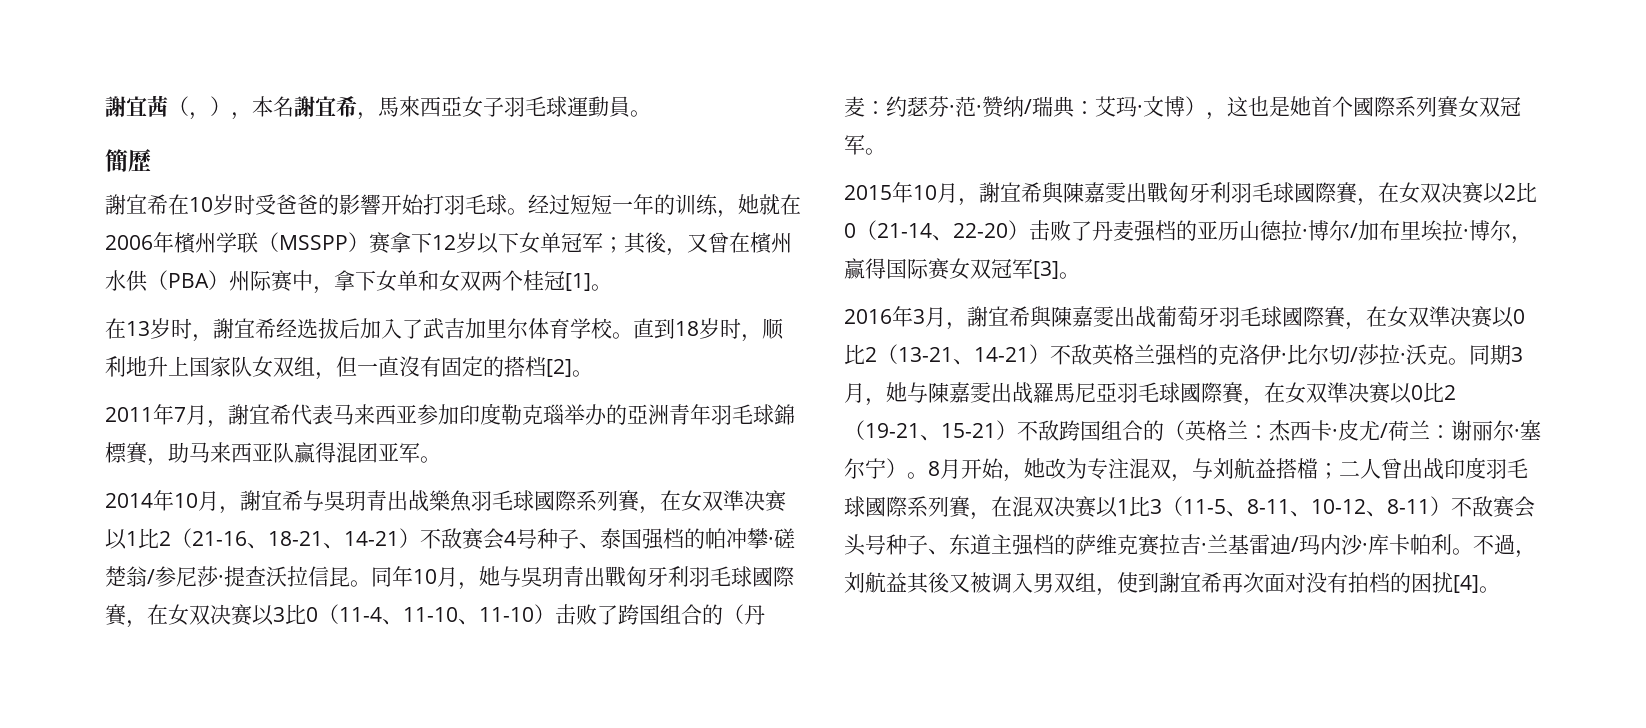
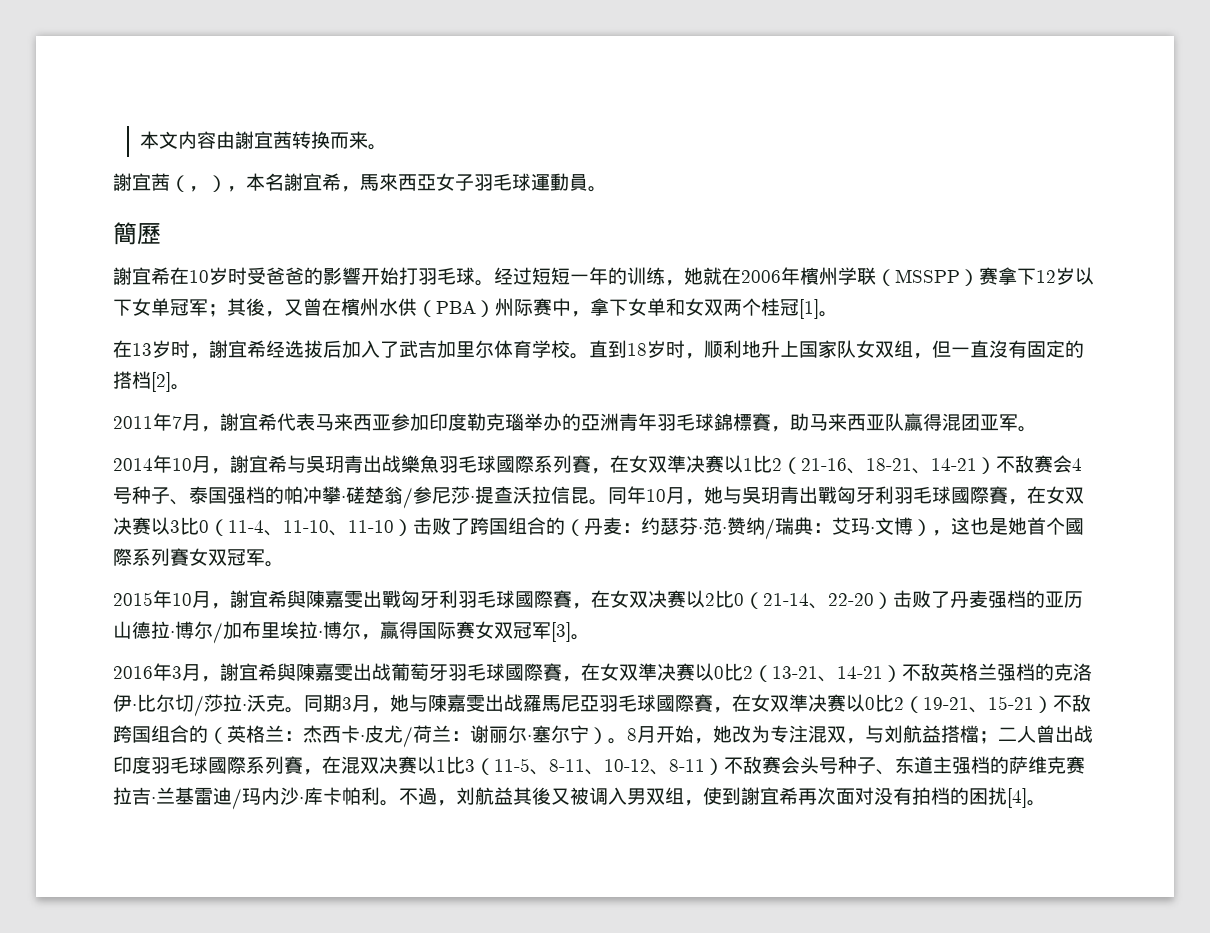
+ 本文内容由謝宜茜转换而来。

